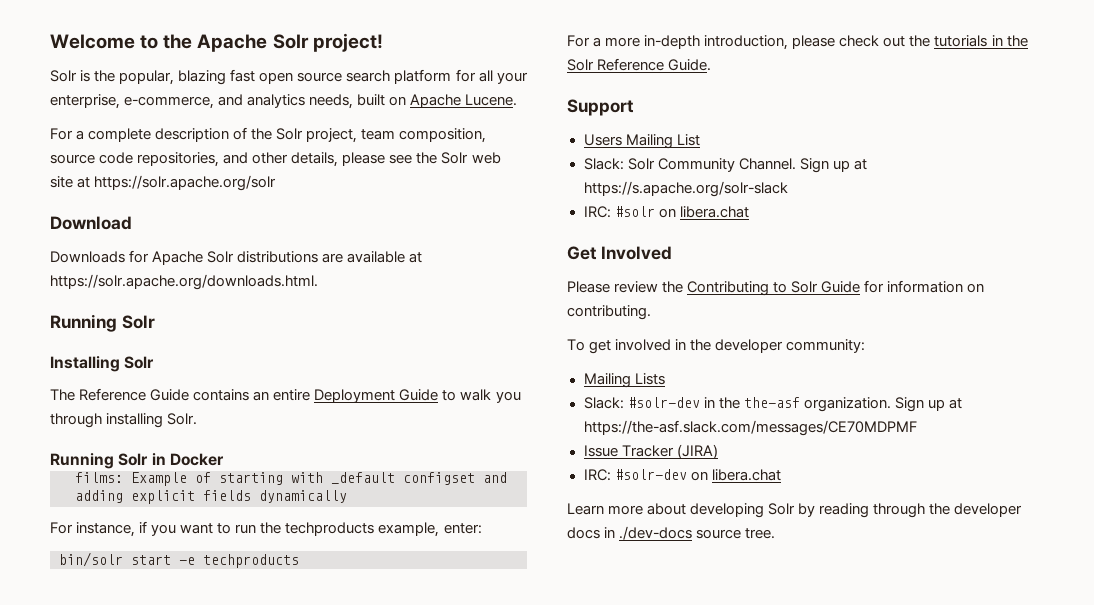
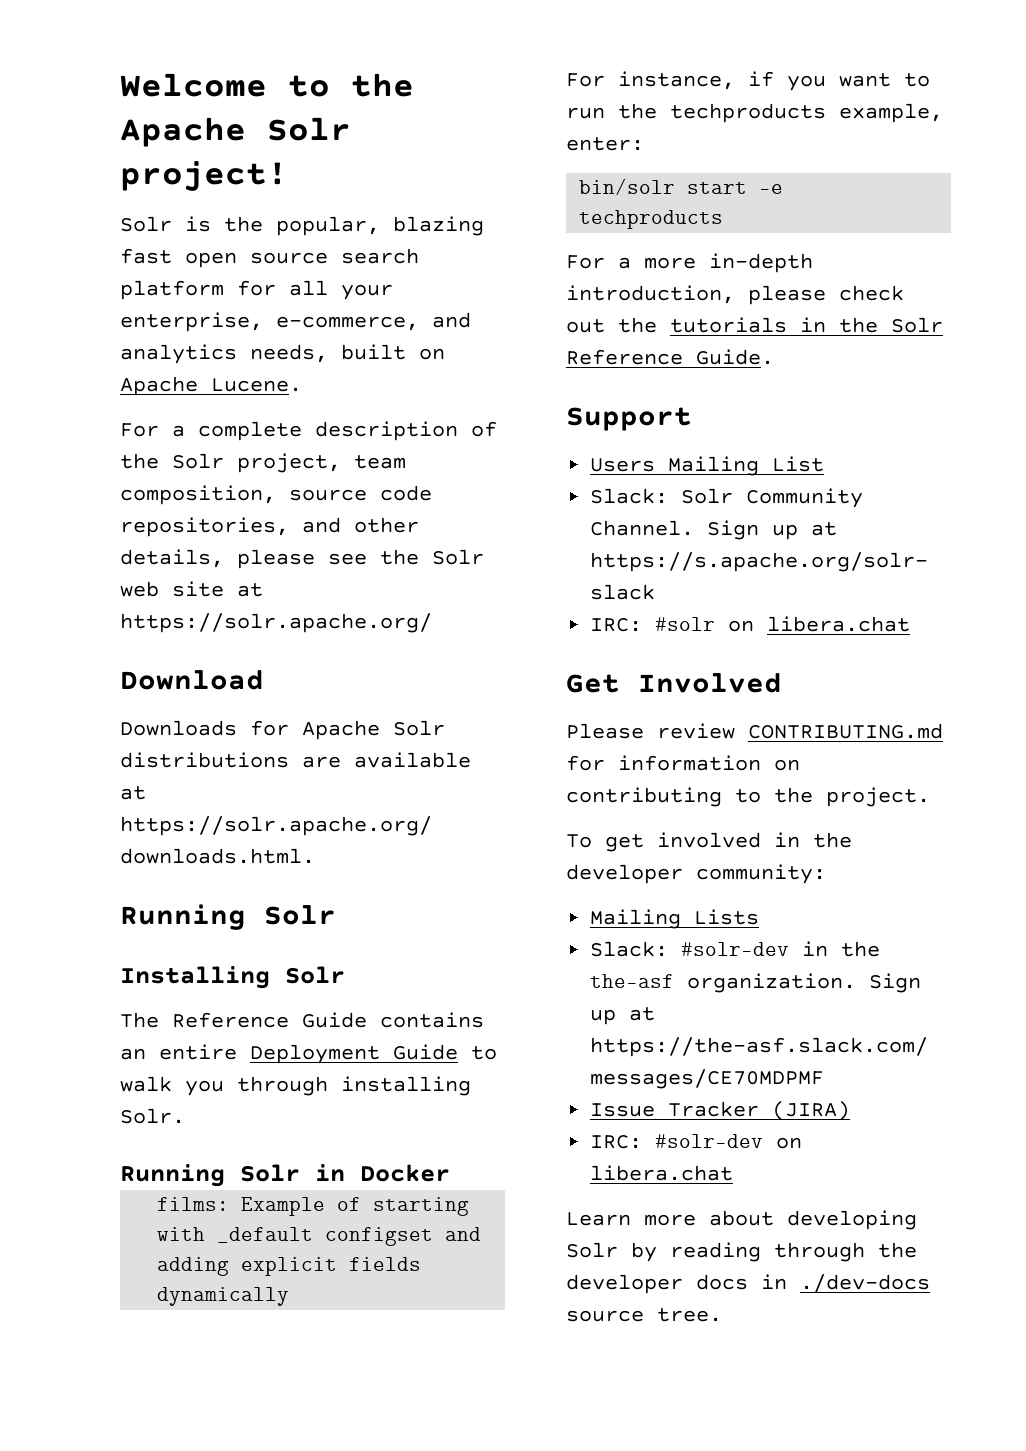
- For a complete description of the Solr project, team composition, source code repositories, and other details, please see the Solr web site at https://solr.apache.org/solr
+ For a complete description of the Solr project, team composition, source code repositories, and other details, please see the Solr web site at https://solr.apache.org/
- Please review the Contributing to Solr Guide for information on contributing.
+ Please review CONTRIBUTING.md for information on contributing to the project.

